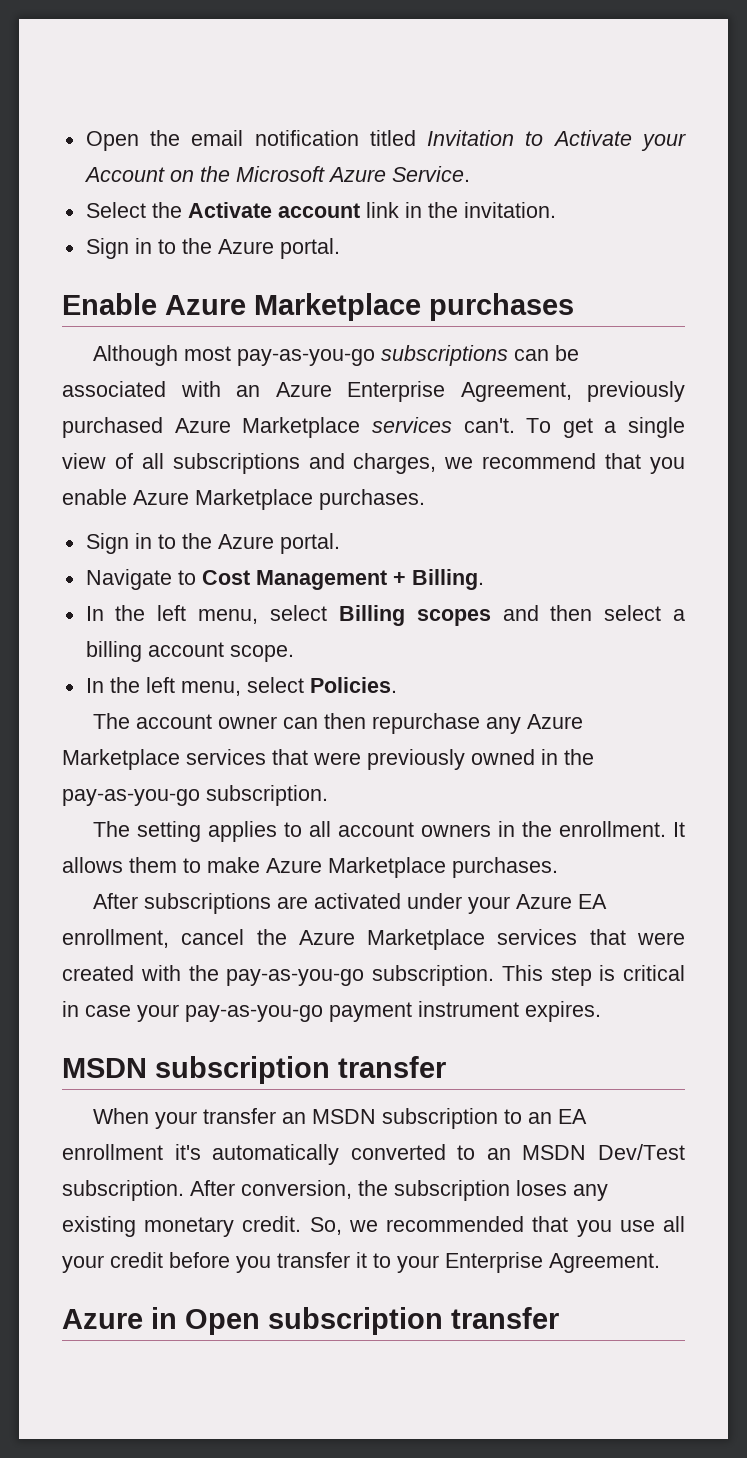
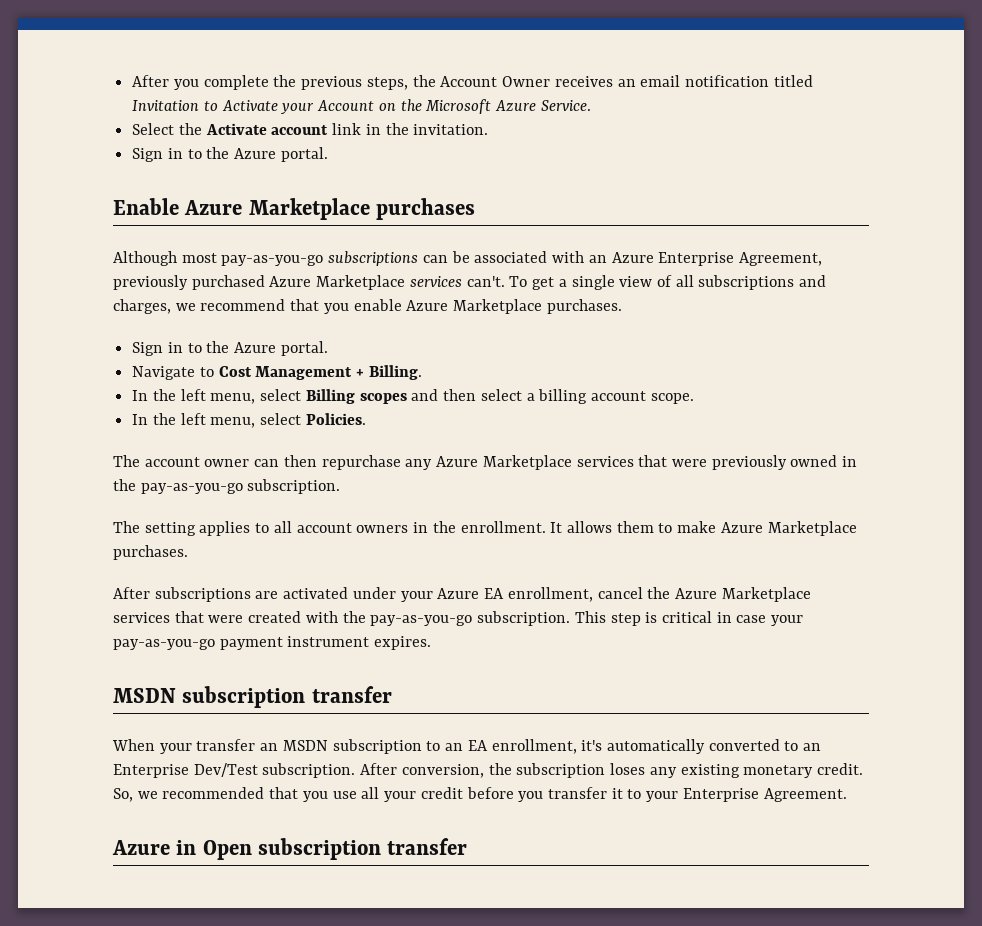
- Open the email notification titled Invitation to Activate your Account on the Microsoft Azure Service.
+ After you complete the previous steps, the Account Owner receives an email notification titled Invitation to Activate your Account on the Microsoft Azure Service.
- When your transfer an MSDN subscription to an EA enrollment it's automatically converted to an MSDN Dev/Test subscription.
+ When your transfer an MSDN subscription to an EA enrollment, it's automatically converted to an Enterprise Dev/Test subscription.

